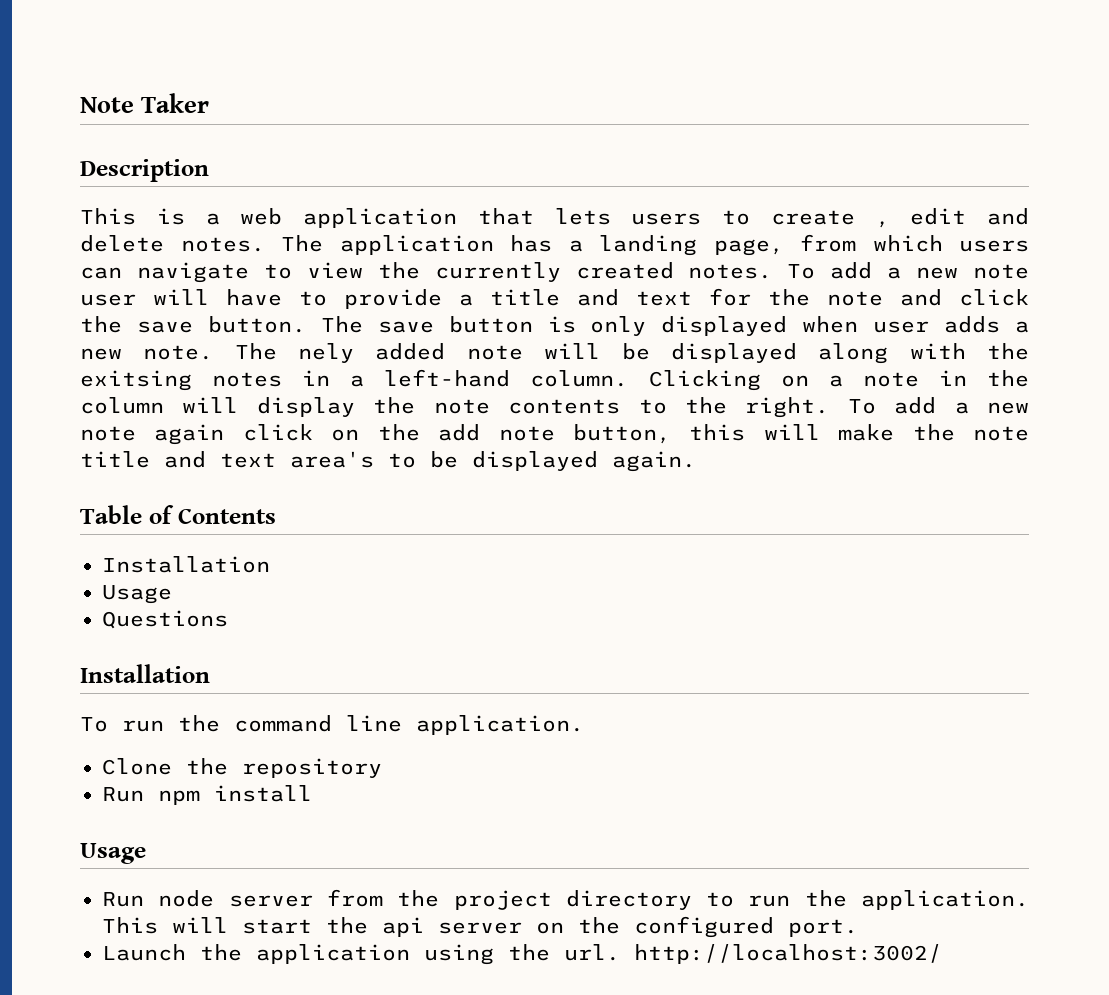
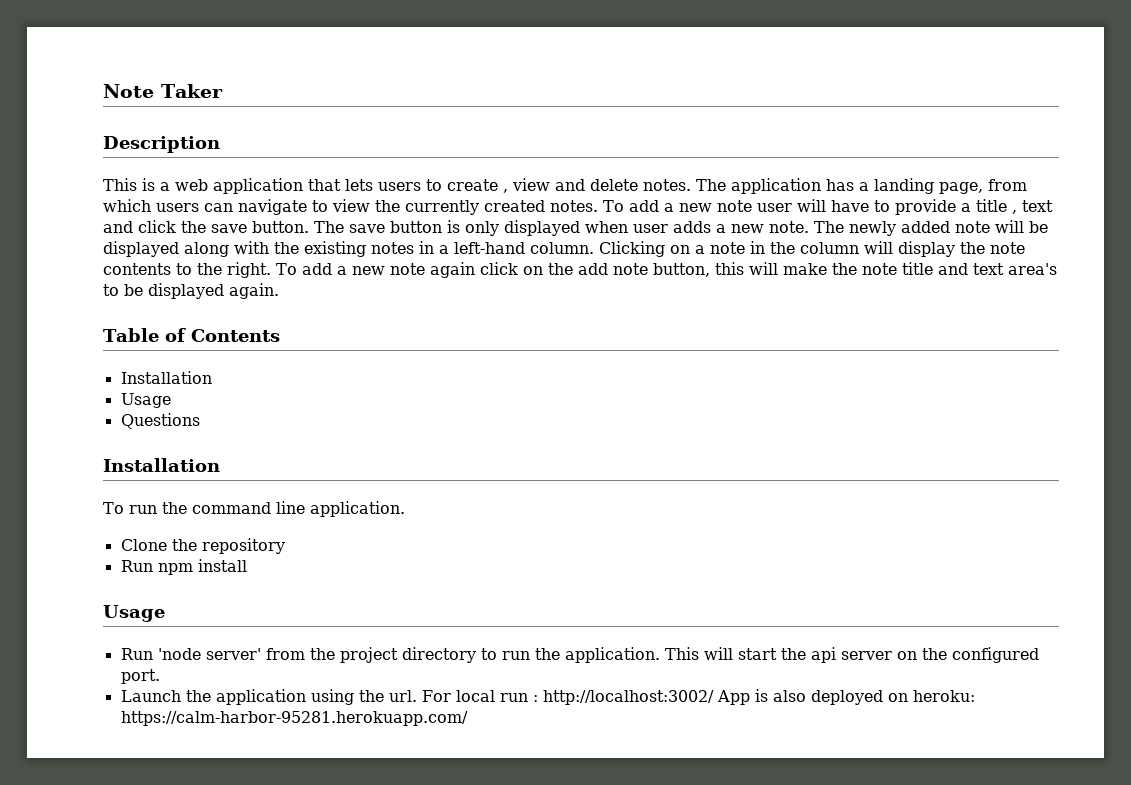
- This is a web application that lets users to create , edit and delete notes.
+ This is a web application that lets users to create , view and delete notes.
- To add a new note user will have to provide a title and text for the note and click the save button.
+ To add a new note user will have to provide a title , text and click the save button.
- The nely added note will be displayed along with the exitsing notes in a left-hand column.
+ The newly added note will be displayed along with the existing notes in a left-hand column.
- Run node server from the project directory to run the application.
+ Run 'node server' from the project directory to run the application.
- Launch the application using the url. http://localhost:3002/
+ Launch the application using the url. For local run : http://localhost:3002/ App is also deployed on heroku: https://calm-harbor-95281.herokuapp.com/

